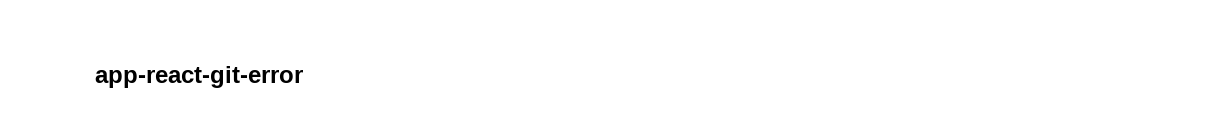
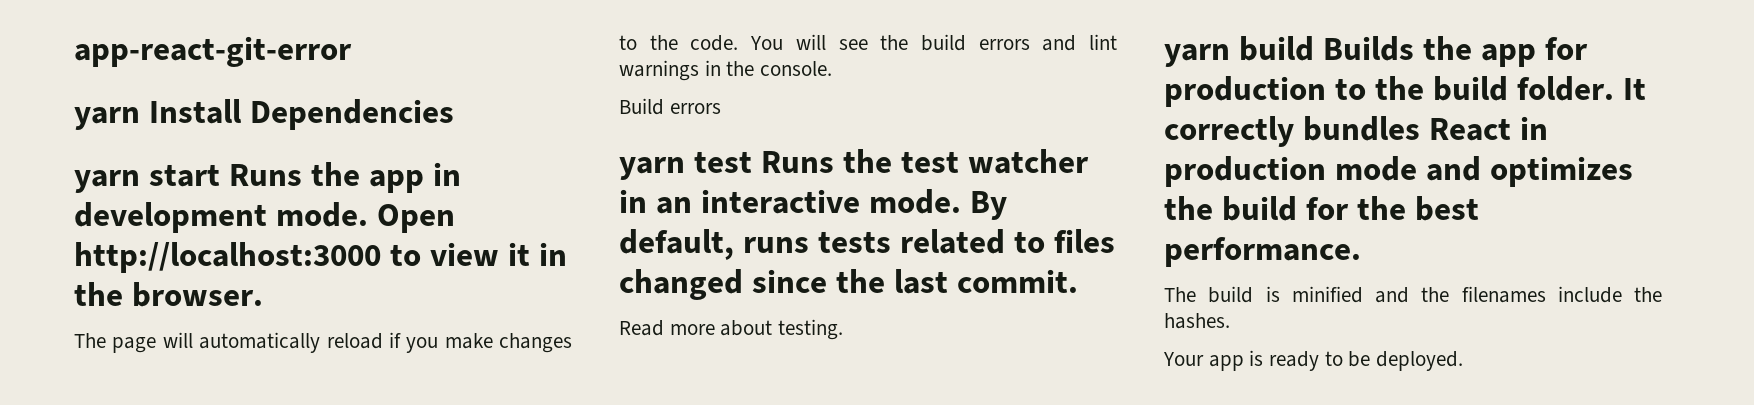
+ yarn Install Dependencies
+ yarn start Runs the app in development mode. Open http://localhost:3000 to view it in the browser.
+ The page will automatically reload if you make changes to the code. You will see the build errors and lint warnings in the console.
+ Build errors
+ yarn test Runs the test watcher in an interactive mode. By default, runs tests related to files changed since the last commit.
+ Read more about testing.
+ yarn build Builds the app for production to the build folder. It correctly bundles React in production mode and optimizes the build for the best performance.
+ The build is minified and the filenames include the hashes.
+ Your app is ready to be deployed.

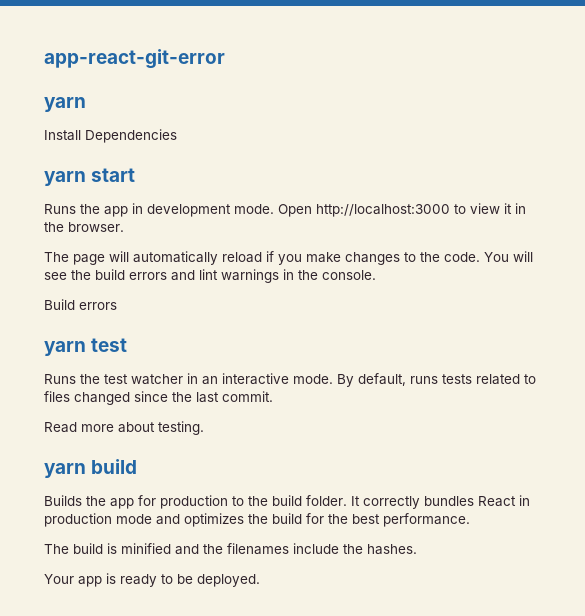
  app-react-git-error
- yarn Install Dependencies
+ yarn
+ Install Dependencies
- yarn start Runs the app in development mode.
+ yarn start
+ Runs the app in development mode.
- yarn test Runs the test watcher in an interactive mode.
+ yarn test
+ Runs the test watcher in an interactive mode.
- yarn build Builds the app for production to the build folder.
+ yarn build
+ Builds the app for production to the build folder.

